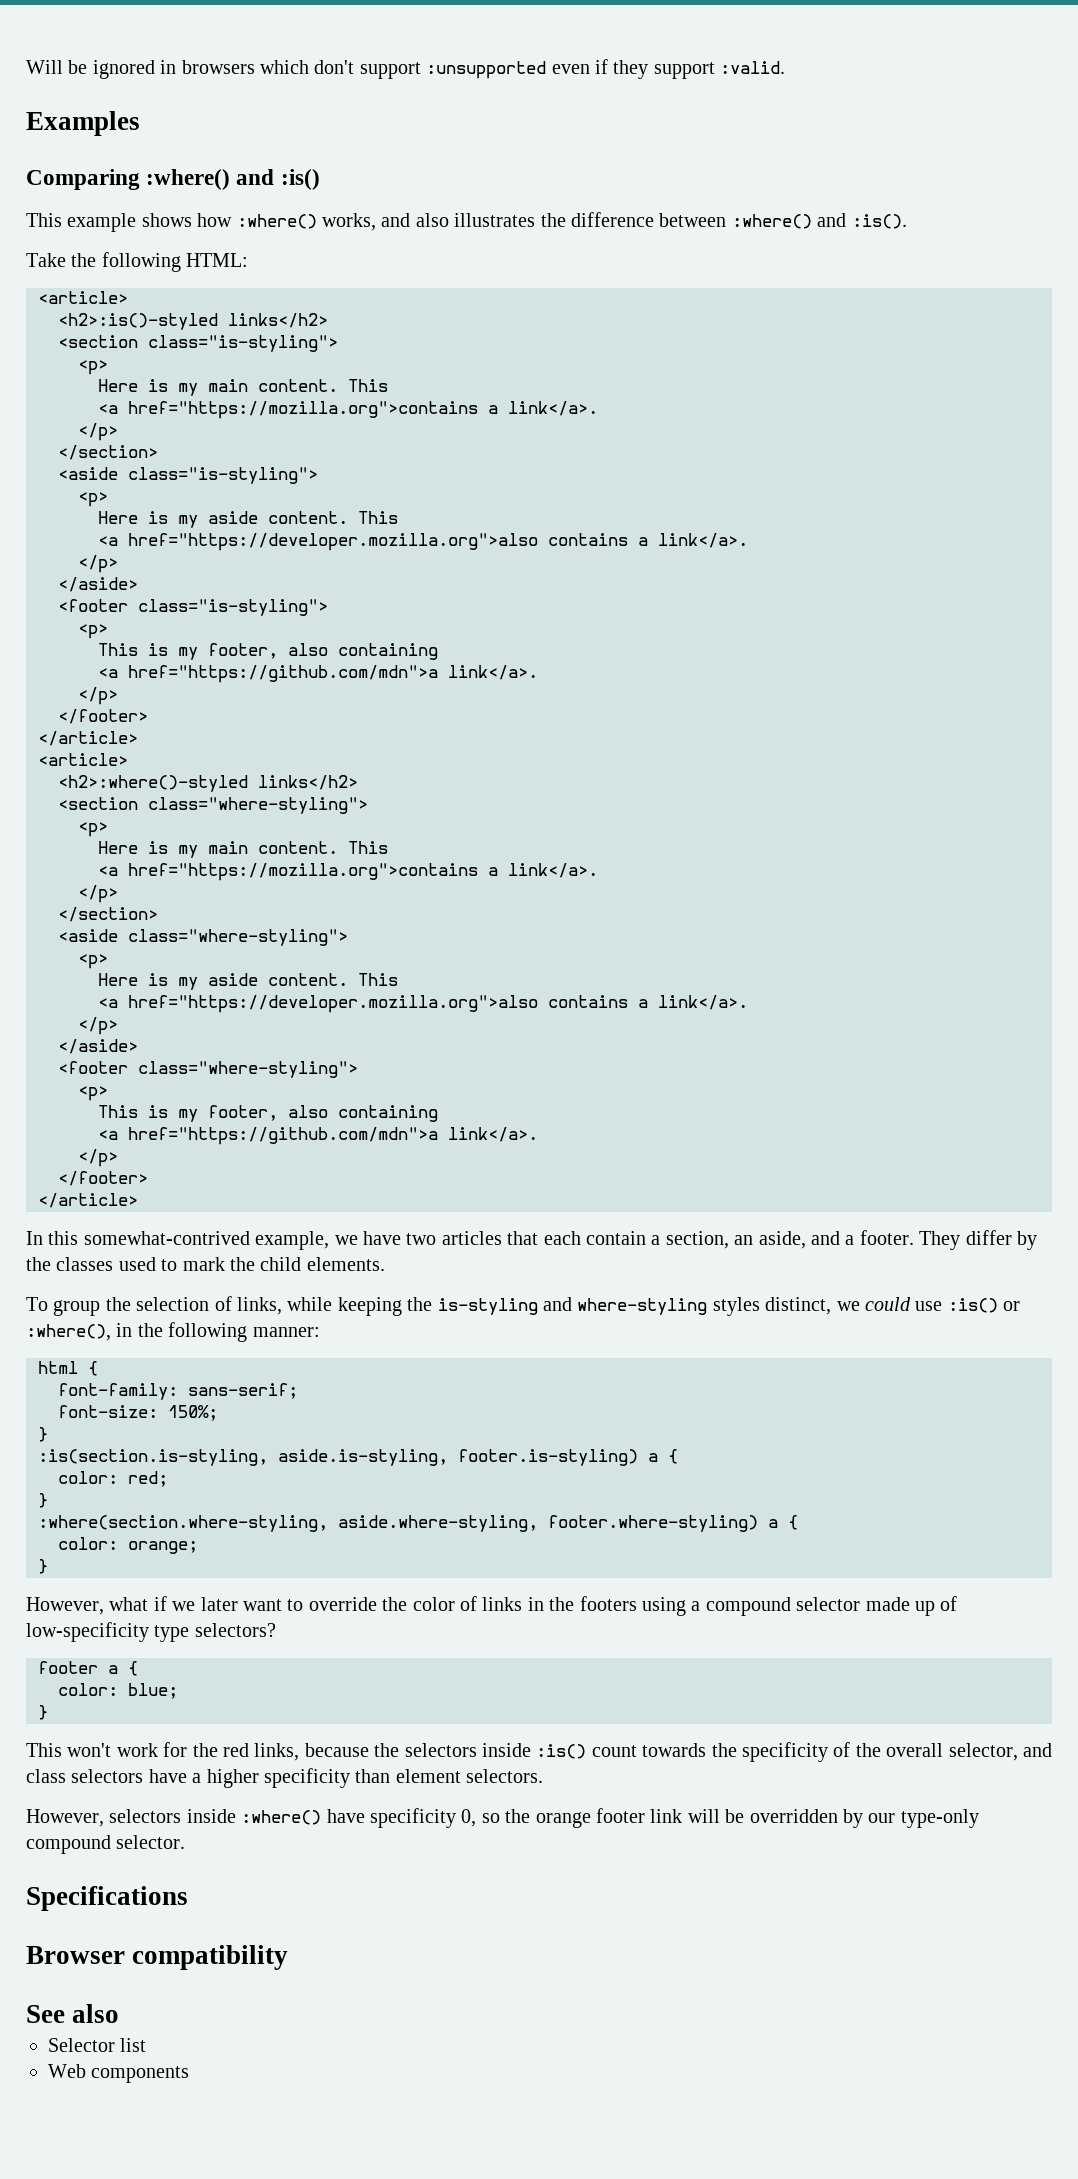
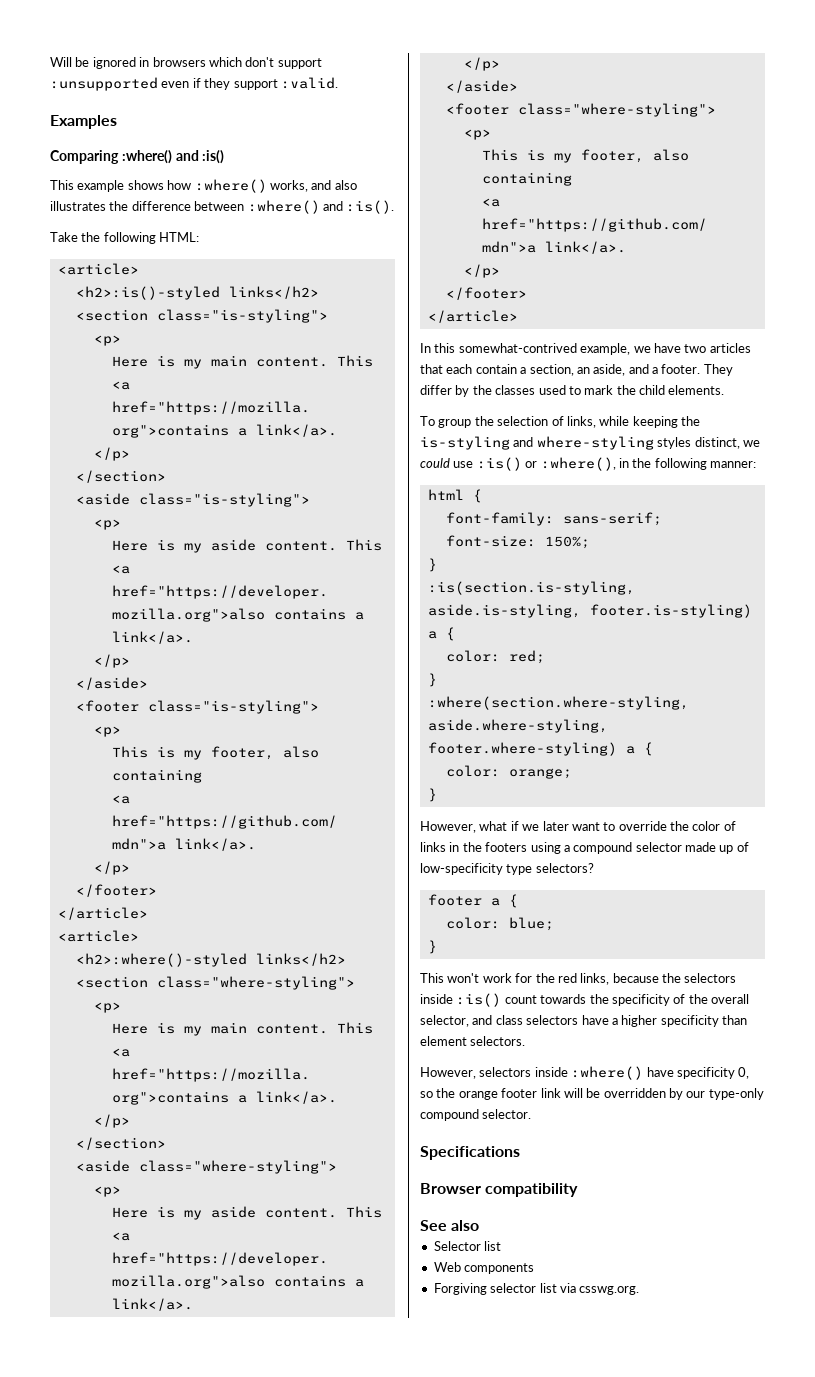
+ Forgiving selector list via csswg.org.

